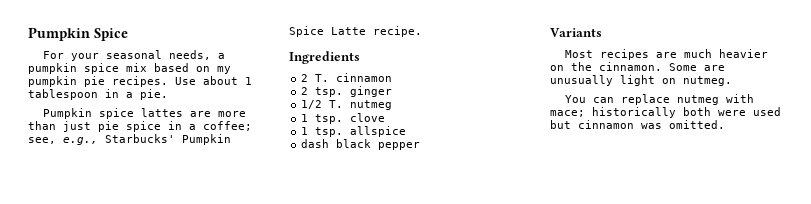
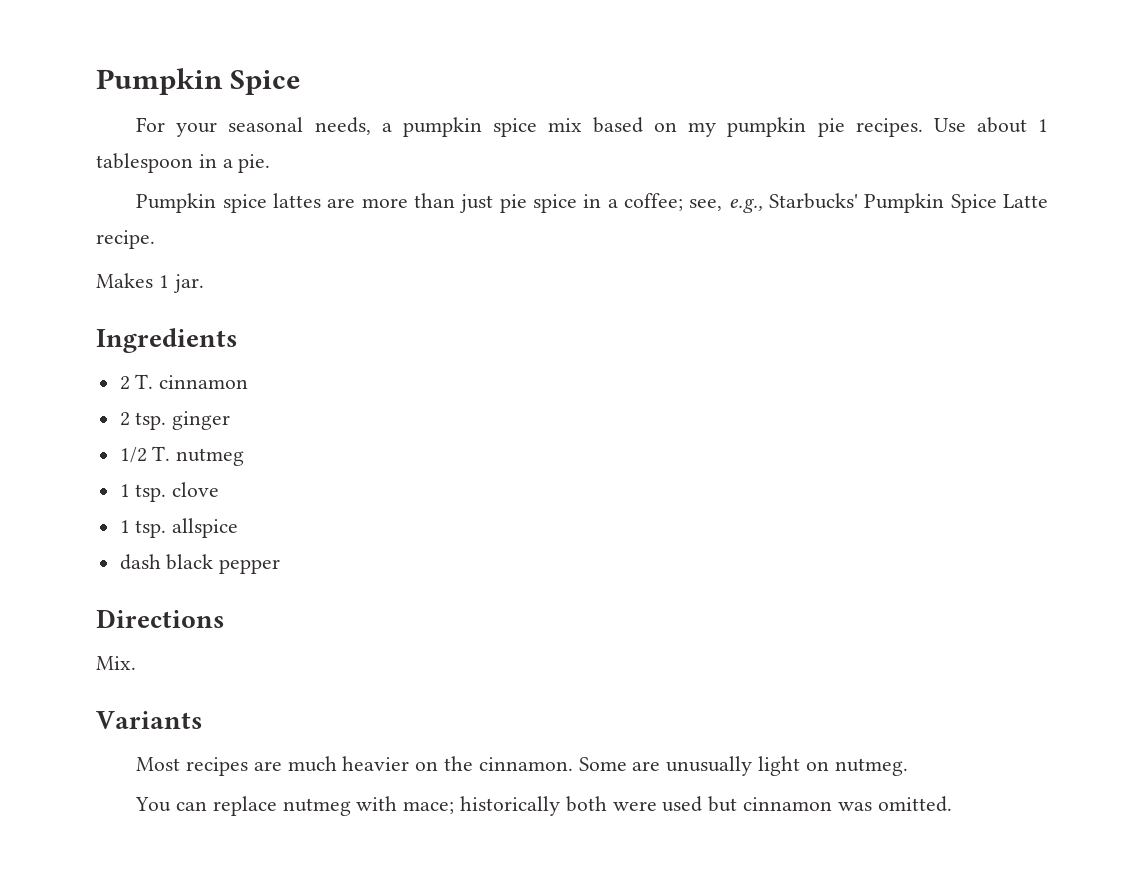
+ Makes 1 jar.
+ Directions
+ Mix.

